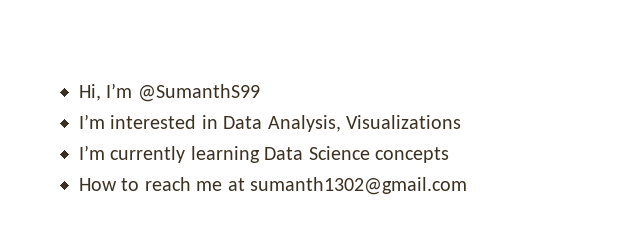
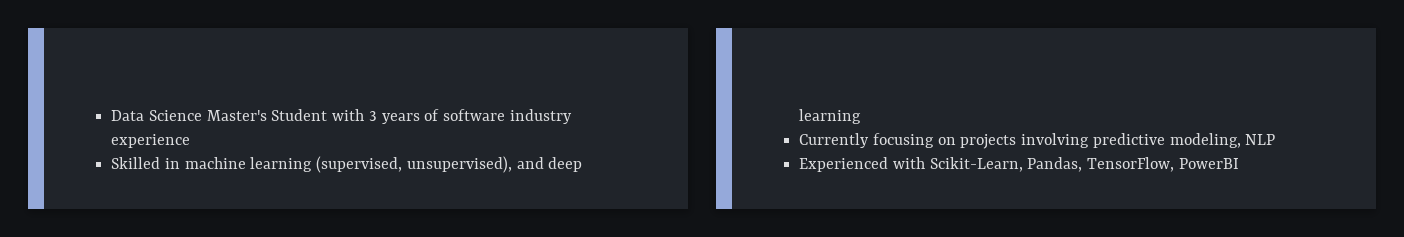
- Hi, I’m @SumanthS99
- I’m interested in Data Analysis, Visualizations
- I’m currently learning Data Science concepts
- How to reach me at sumanth1302@gmail.com
+ Data Science Master's Student with 3 years of software industry experience
+ Skilled in machine learning (supervised, unsupervised), and deep learning
+ Currently focusing on projects involving predictive modeling, NLP
+ Experienced with Scikit-Learn, Pandas, TensorFlow, PowerBI

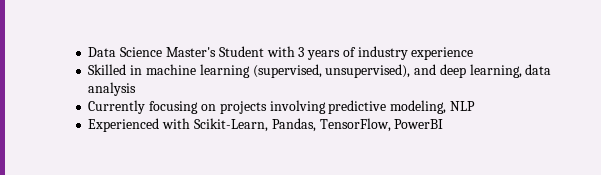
- Data Science Master's Student with 3 years of software industry experience
+ Data Science Master's Student with 3 years of industry experience
- Skilled in machine learning (supervised, unsupervised), and deep learning
+ Skilled in machine learning (supervised, unsupervised), and deep learning, data analysis

